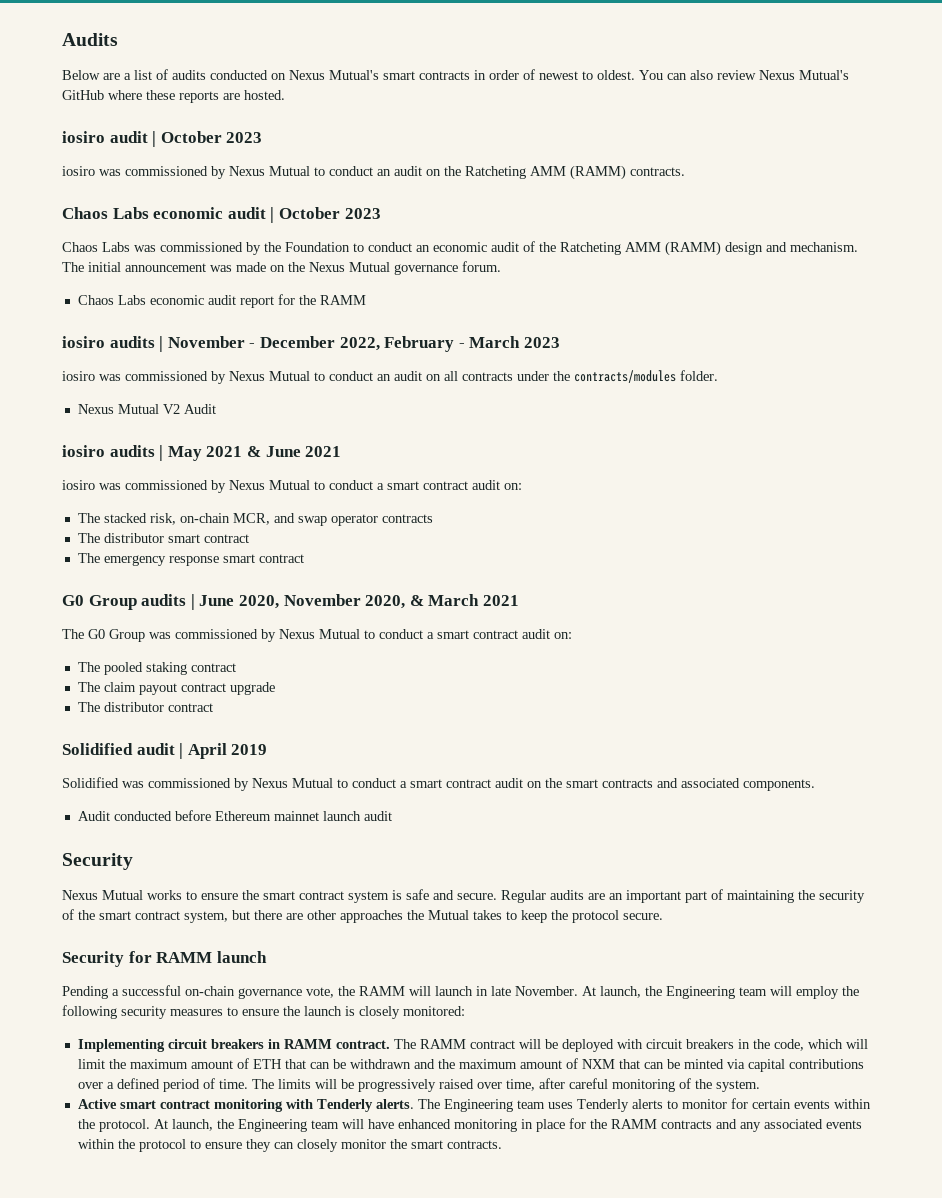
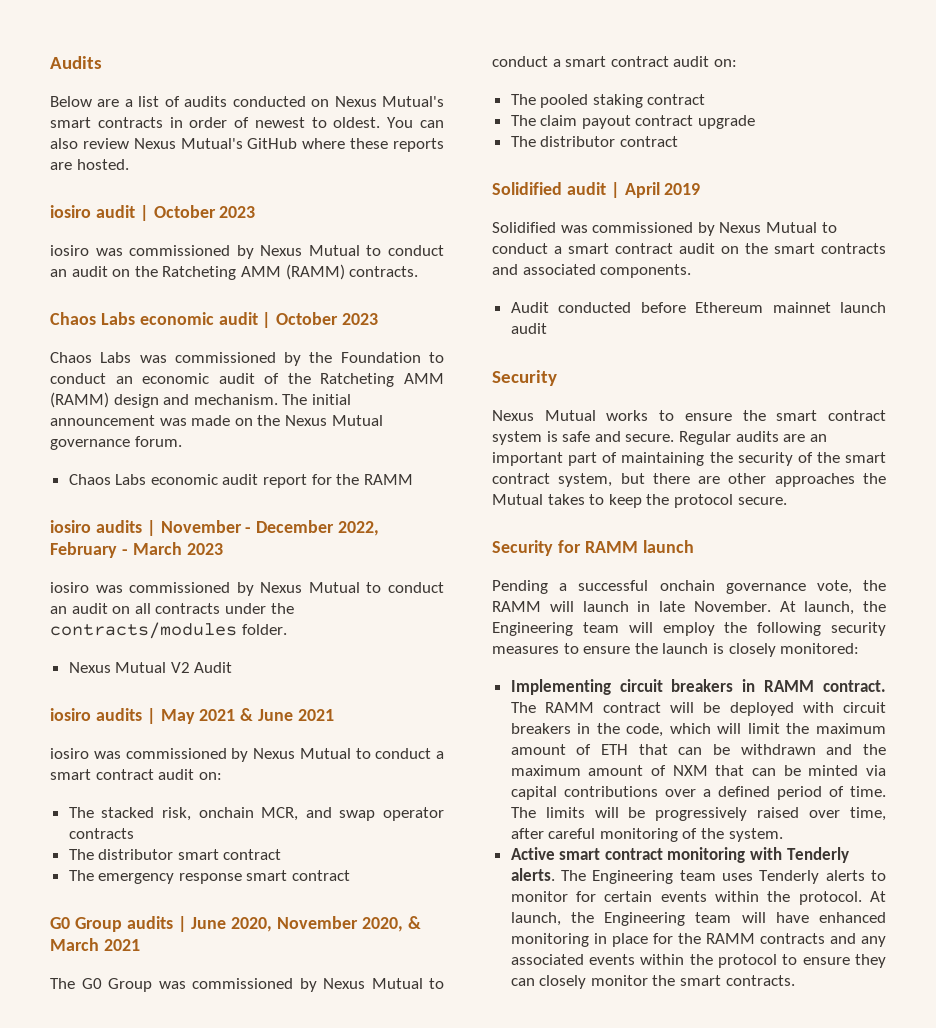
- The stacked risk, on-chain MCR, and swap operator contracts
+ The stacked risk, onchain MCR, and swap operator contracts
- Pending a successful on-chain governance vote, the RAMM will launch in late November.
+ Pending a successful onchain governance vote, the RAMM will launch in late November.

